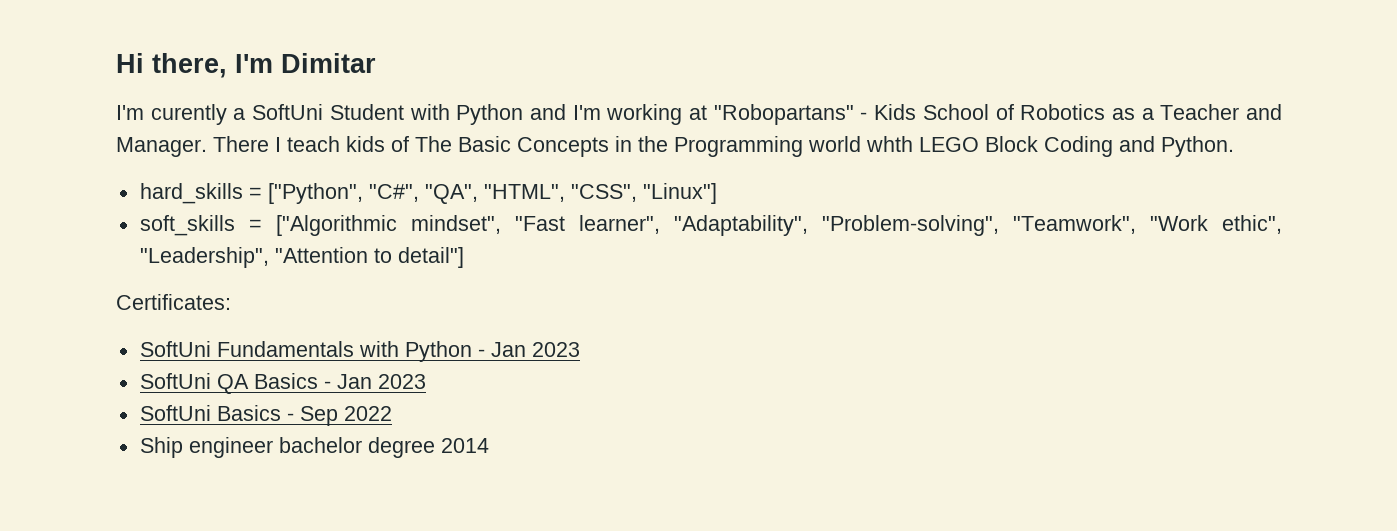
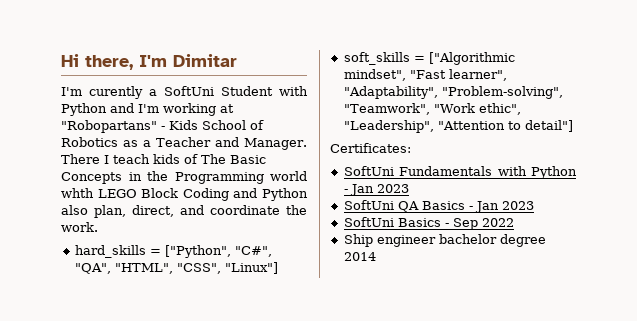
- There I teach kids of The Basic Concepts in the Programming world whth LEGO Block Coding and Python.
+ There I teach kids of The Basic Concepts in the Programming world whth LEGO Block Coding and Python also plan, direct, and coordinate the work.

